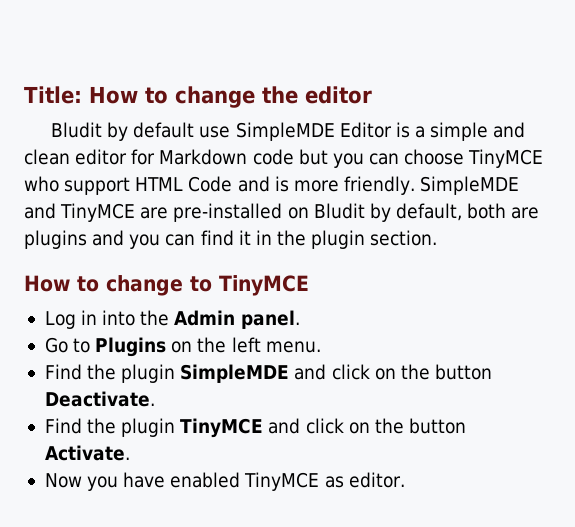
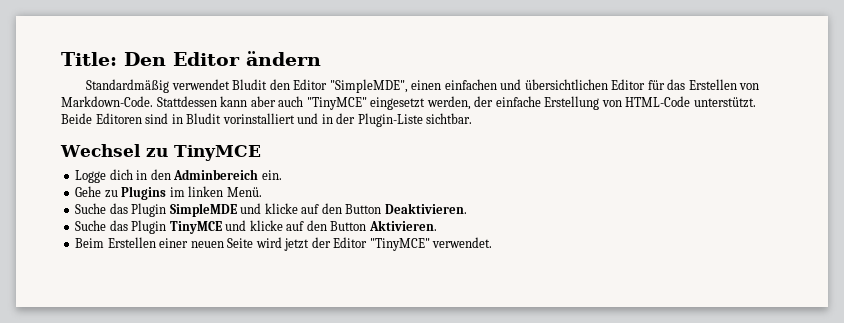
- Title: How to change the editor
- Bludit by default use SimpleMDE Editor is a simple and clean editor for Markdown code but you can choose TinyMCE who support HTML Code and is more friendly. SimpleMDE and TinyMCE are pre-installed on Bludit by default, both are plugins and you can find it in the plugin section.
- How to change to TinyMCE
- Log in into the Admin panel.
- Go to Plugins on the left menu.
- Find the plugin SimpleMDE and click on the button Deactivate.
- Find the plugin TinyMCE and click on the button Activate.
- Now you have enabled TinyMCE as editor.
+ Title: Den Editor ändern
+ Standardmäßig verwendet Bludit den Editor "SimpleMDE", einen einfachen und übersichtlichen Editor für das Erstellen von Markdown-Code. Stattdessen kann aber auch "TinyMCE" eingesetzt werden, der einfache Erstellung von HTML-Code unterstützt. Beide Editoren sind in Bludit vorinstalliert und in der Plugin-Liste sichtbar.
+ Wechsel zu TinyMCE
+ Logge dich in den Adminbereich ein.
+ Gehe zu Plugins im linken Menü.
+ Suche das Plugin SimpleMDE und klicke auf den Button Deaktivieren.
+ Suche das Plugin TinyMCE und klicke auf den Button Aktivieren.
+ Beim Erstellen einer neuen Seite wird jetzt der Editor "TinyMCE" verwendet.

